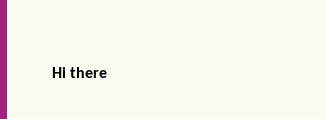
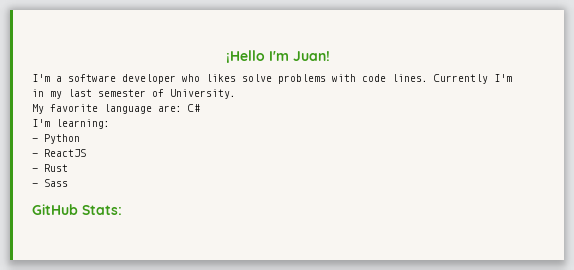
- Hi there
+ ¡Hello I'm Juan!
+ I'm a software developer who likes solve problems with code lines. Currently I'm in my last semester of University.
+ My favorite language are: C#
+ I'm learning:
+ - Python
+ - ReactJS
+ - Rust
+ - Sass
+ GitHub Stats:

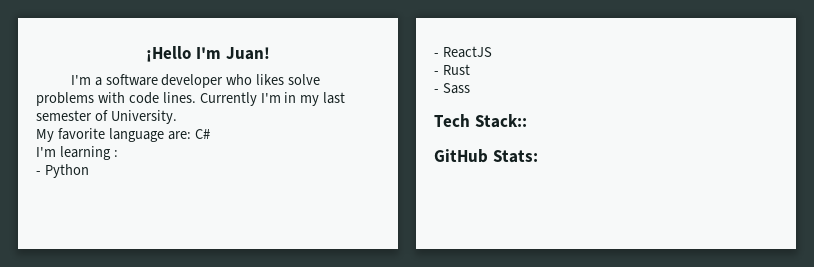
- I'm learning:
+ I'm learning :
+ Tech Stack::

